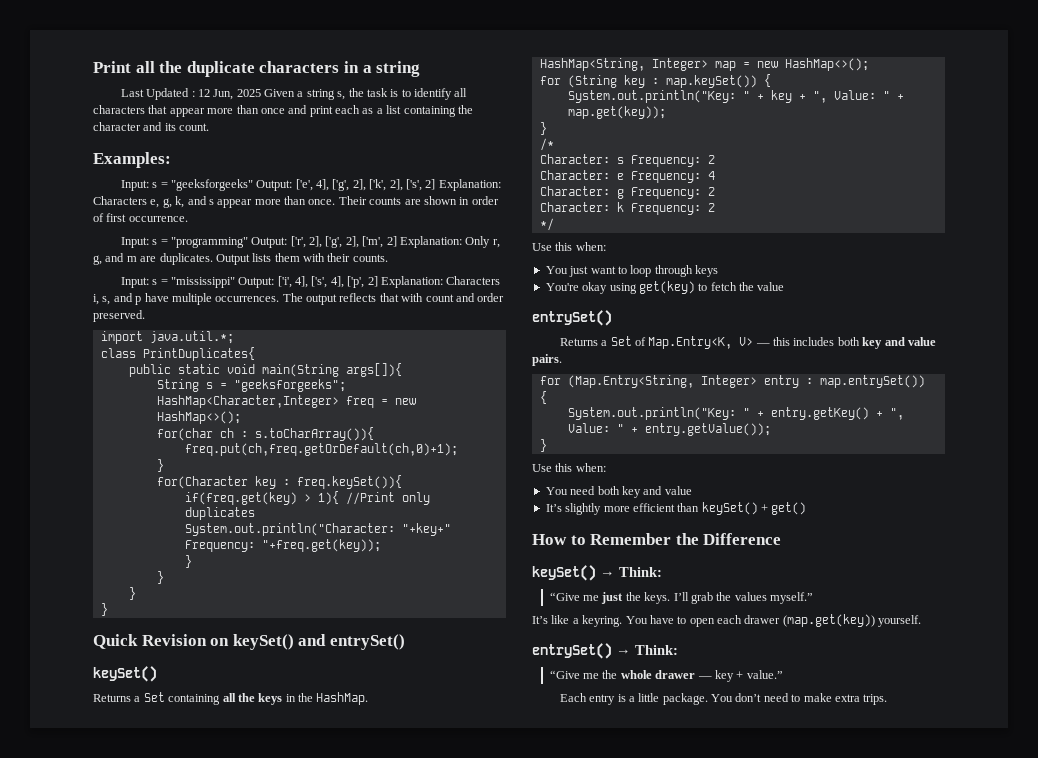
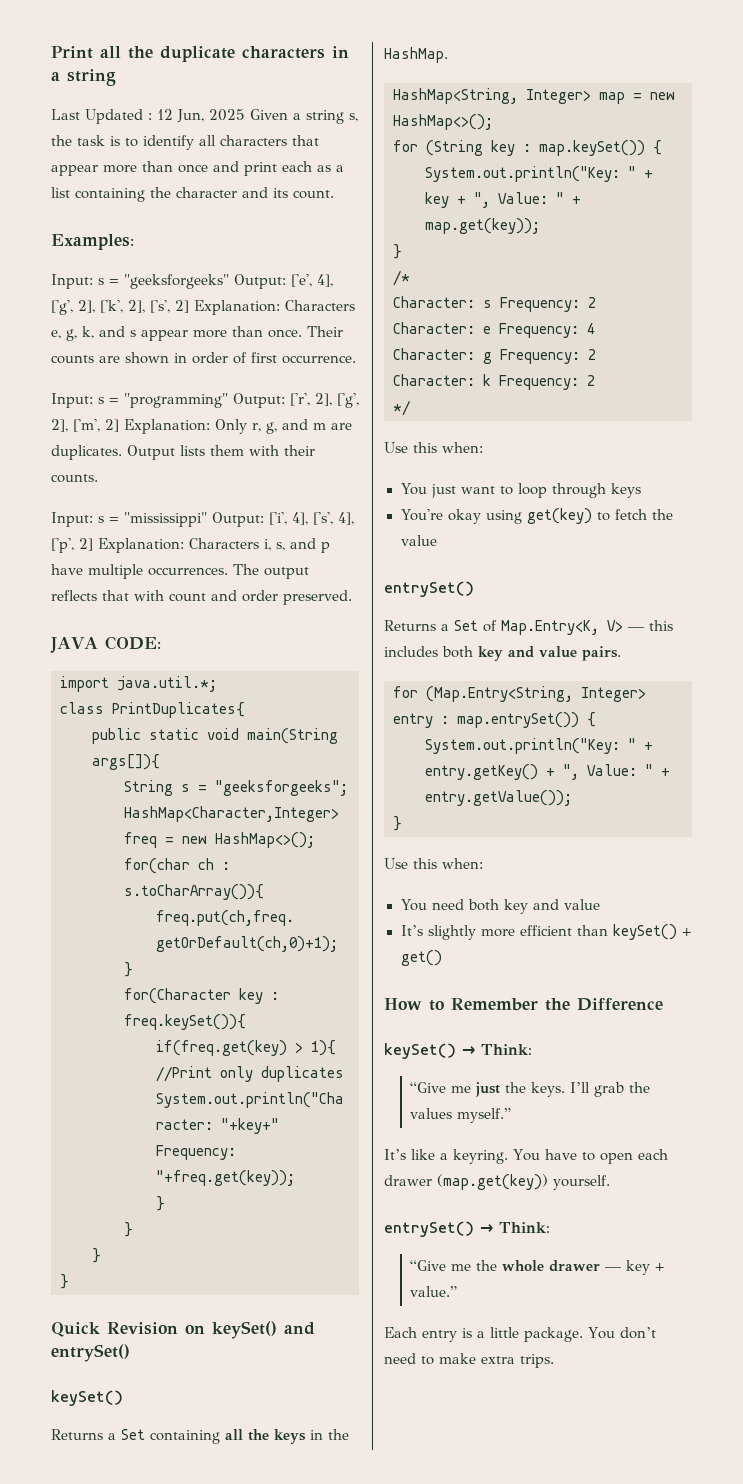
+ JAVA CODE:

